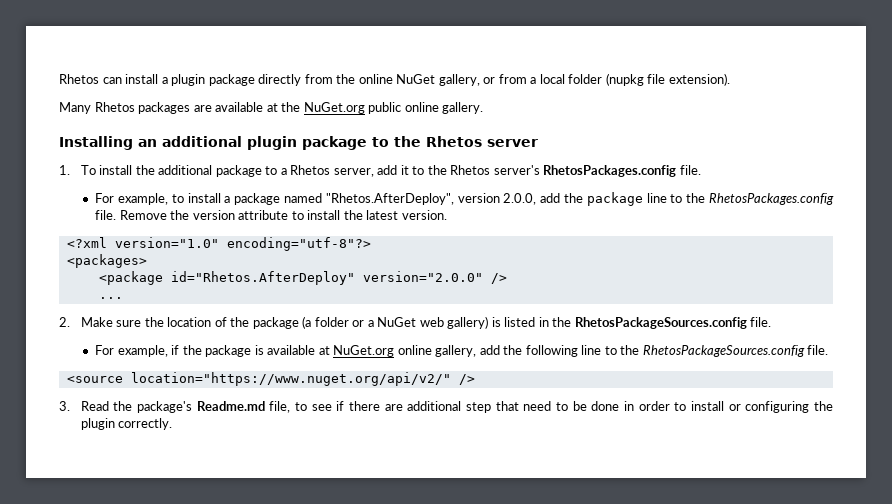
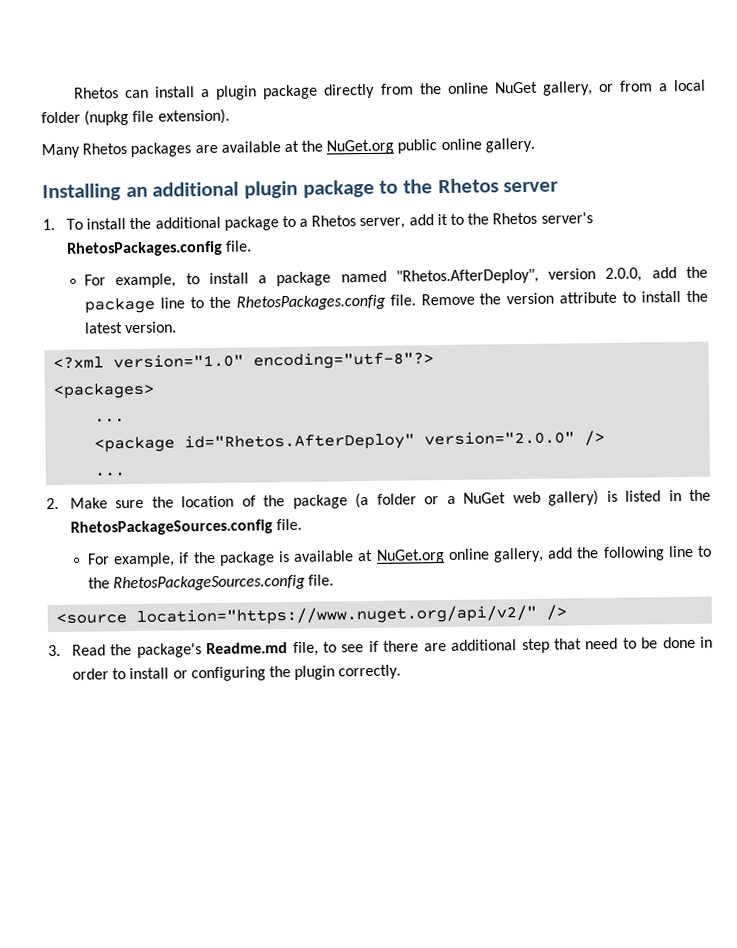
  <packages>
+ ...

